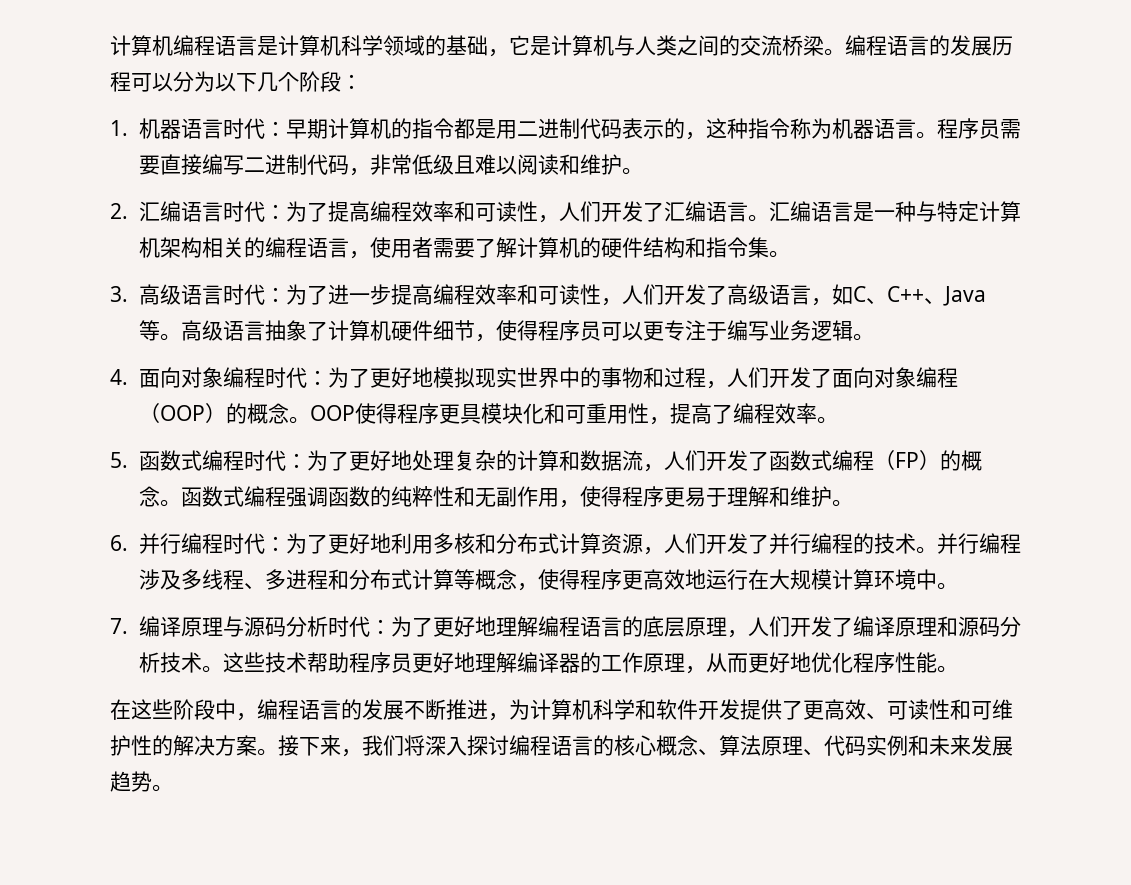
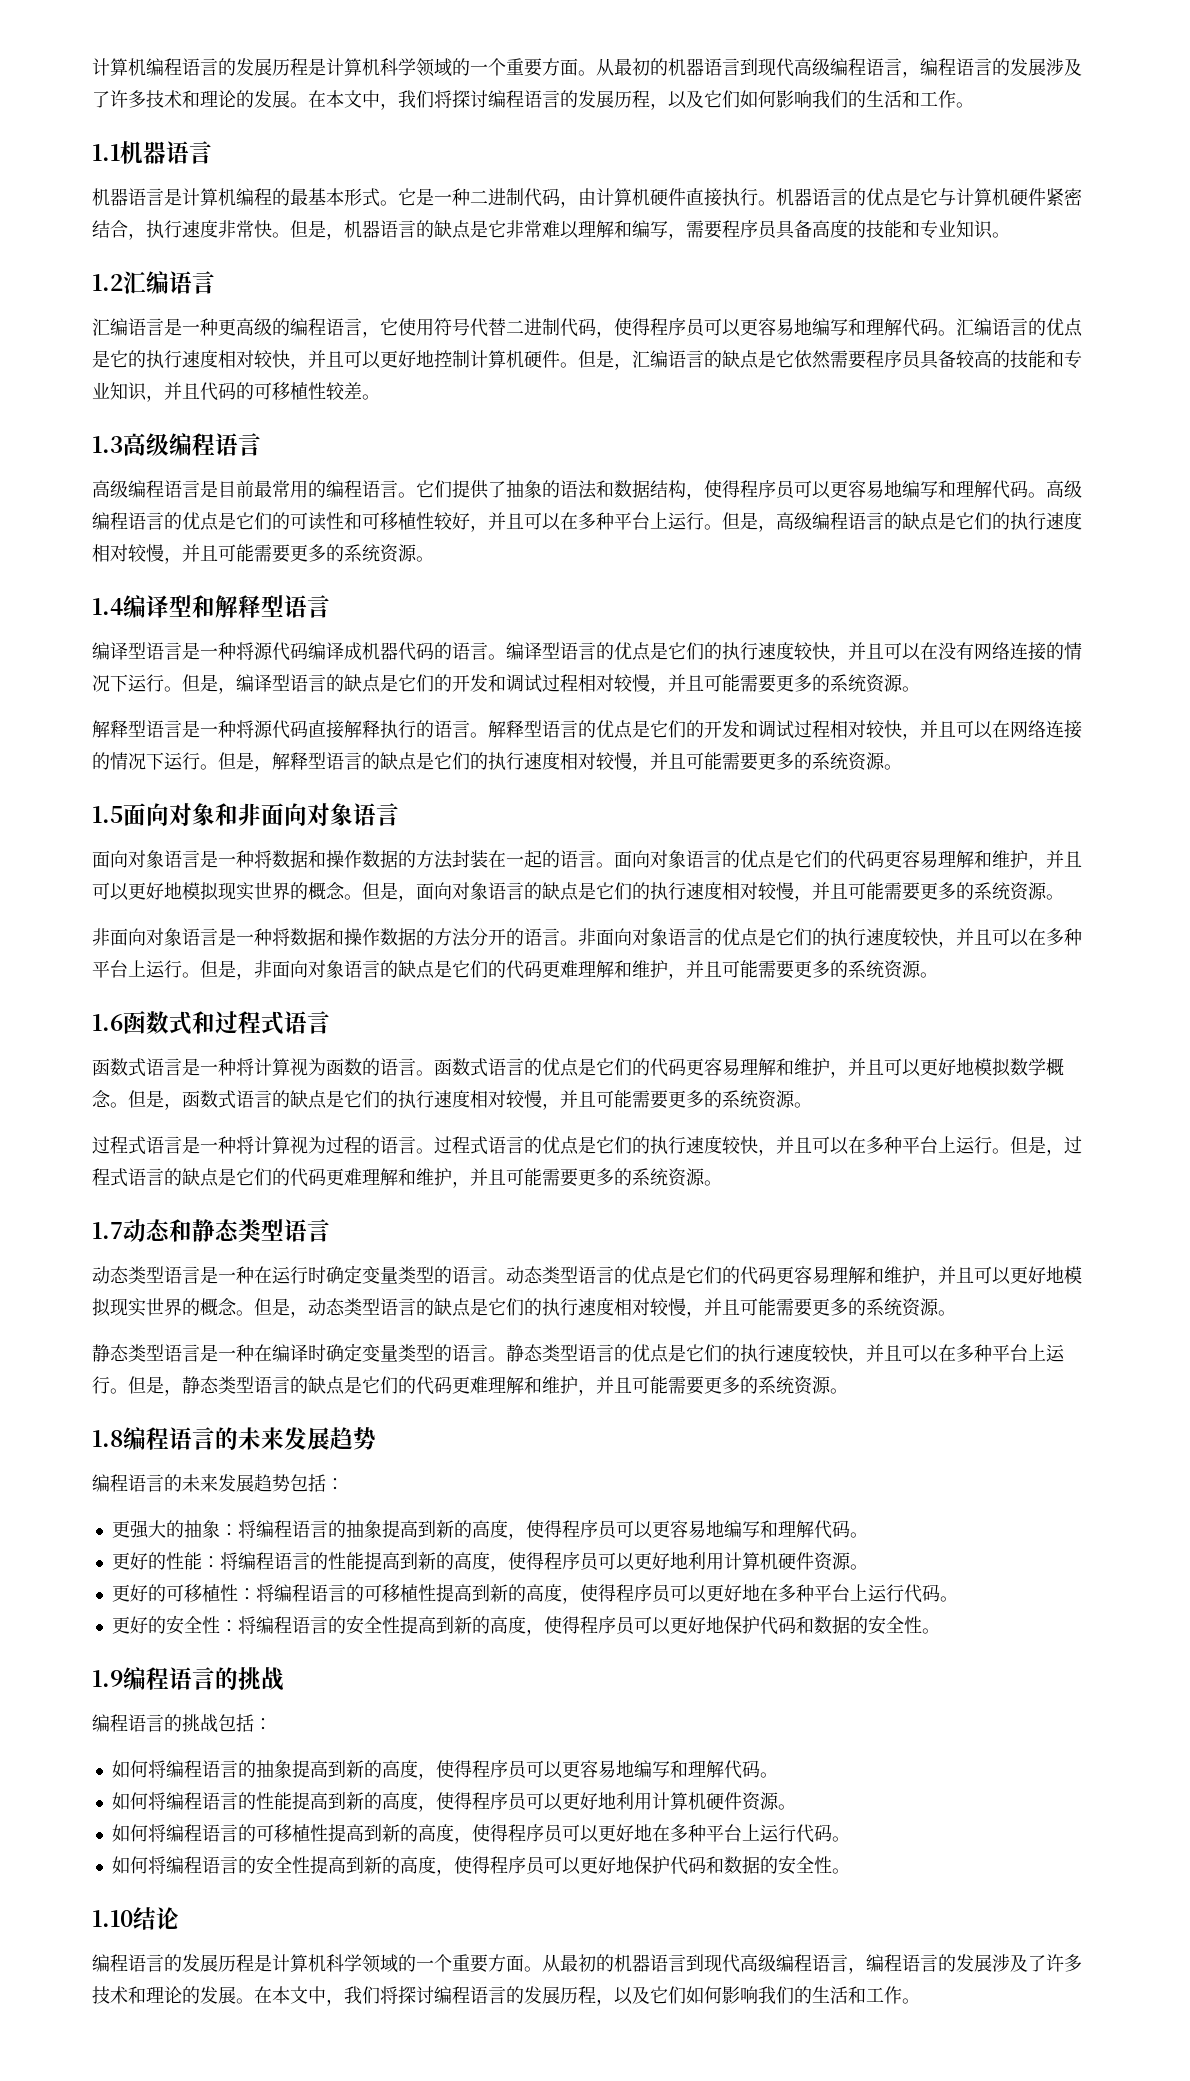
- 计算机编程语言是计算机科学领域的基础，它是计算机与人类之间的交流桥梁。编程语言的发展历程可以分为以下几个阶段：
- 1.机器语言时代：早期计算机的指令都是用二进制代码表示的，这种指令称为机器语言。程序员需要直接编写二进制代码，非常低级且难以阅读和维护。
- 2.汇编语言时代：为了提高编程效率和可读性，人们开发了汇编语言。汇编语言是一种与特定计算机架构相关的编程语言，使用者需要了解计算机的硬件结构和指令集。
- 3.高级语言时代：为了进一步提高编程效率和可读性，人们开发了高级语言，如C、C++、Java等。高级语言抽象了计算机硬件细节，使得程序员可以更专注于编写业务逻辑。
- 4.面向对象编程时代：为了更好地模拟现实世界中的事物和过程，人们开发了面向对象编程（OOP）的概念。OOP使得程序更具模块化和可重用性，提高了编程效率。
- 5.函数式编程时代：为了更好地处理复杂的计算和数据流，人们开发了函数式编程（FP）的概念。函数式编程强调函数的纯粹性和无副作用，使得程序更易于理解和维护。
- 6.并行编程时代：为了更好地利用多核和分布式计算资源，人们开发了并行编程的技术。并行编程涉及多线程、多进程和分布式计算等概念，使得程序更高效地运行在大规模计算环境中。
- 7.编译原理与源码分析时代：为了更好地理解编程语言的底层原理，人们开发了编译原理和源码分析技术。这些技术帮助程序员更好地理解编译器的工作原理，从而更好地优化程序性能。
- 在这些阶段中，编程语言的发展不断推进，为计算机科学和软件开发提供了更高效、可读性和可维护性的解决方案。接下来，我们将深入探讨编程语言的核心概念、算法原理、代码实例和未来发展趋势。
+ 计算机编程语言的发展历程是计算机科学领域的一个重要方面。从最初的机器语言到现代高级编程语言，编程语言的发展涉及了许多技术和理论的发展。在本文中，我们将探讨编程语言的发展历程，以及它们如何影响我们的生活和工作。
+ 1.1机器语言
+ 机器语言是计算机编程的最基本形式。它是一种二进制代码，由计算机硬件直接执行。机器语言的优点是它与计算机硬件紧密结合，执行速度非常快。但是，机器语言的缺点是它非常难以理解和编写，需要程序员具备高度的技能和专业知识。
+ 1.2汇编语言
+ 汇编语言是一种更高级的编程语言，它使用符号代替二进制代码，使得程序员可以更容易地编写和理解代码。汇编语言的优点是它的执行速度相对较快，并且可以更好地控制计算机硬件。但是，汇编语言的缺点是它依然需要程序员具备较高的技能和专业知识，并且代码的可移植性较差。
+ 1.3高级编程语言
+ 高级编程语言是目前最常用的编程语言。它们提供了抽象的语法和数据结构，使得程序员可以更容易地编写和理解代码。高级编程语言的优点是它们的可读性和可移植性较好，并且可以在多种平台上运行。但是，高级编程语言的缺点是它们的执行速度相对较慢，并且可能需要更多的系统资源。
+ 1.4编译型和解释型语言
+ 编译型语言是一种将源代码编译成机器代码的语言。编译型语言的优点是它们的执行速度较快，并且可以在没有网络连接的情况下运行。但是，编译型语言的缺点是它们的开发和调试过程相对较慢，并且可能需要更多的系统资源。
+ 解释型语言是一种将源代码直接解释执行的语言。解释型语言的优点是它们的开发和调试过程相对较快，并且可以在网络连接的情况下运行。但是，解释型语言的缺点是它们的执行速度相对较慢，并且可能需要更多的系统资源。
+ 1.5面向对象和非面向对象语言
+ 面向对象语言是一种将数据和操作数据的方法封装在一起的语言。面向对象语言的优点是它们的代码更容易理解和维护，并且可以更好地模拟现实世界的概念。但是，面向对象语言的缺点是它们的执行速度相对较慢，并且可能需要更多的系统资源。
+ 非面向对象语言是一种将数据和操作数据的方法分开的语言。非面向对象语言的优点是它们的执行速度较快，并且可以在多种平台上运行。但是，非面向对象语言的缺点是它们的代码更难理解和维护，并且可能需要更多的系统资源。
+ 1.6函数式和过程式语言
+ 函数式语言是一种将计算视为函数的语言。函数式语言的优点是它们的代码更容易理解和维护，并且可以更好地模拟数学概念。但是，函数式语言的缺点是它们的执行速度相对较慢，并且可能需要更多的系统资源。
+ 过程式语言是一种将计算视为过程的语言。过程式语言的优点是它们的执行速度较快，并且可以在多种平台上运行。但是，过程式语言的缺点是它们的代码更难理解和维护，并且可能需要更多的系统资源。
+ 1.7动态和静态类型语言
+ 动态类型语言是一种在运行时确定变量类型的语言。动态类型语言的优点是它们的代码更容易理解和维护，并且可以更好地模拟现实世界的概念。但是，动态类型语言的缺点是它们的执行速度相对较慢，并且可能需要更多的系统资源。
+ 静态类型语言是一种在编译时确定变量类型的语言。静态类型语言的优点是它们的执行速度较快，并且可以在多种平台上运行。但是，静态类型语言的缺点是它们的代码更难理解和维护，并且可能需要更多的系统资源。
+ 1.8编程语言的未来发展趋势
+ 编程语言的未来发展趋势包括：
+ 更强大的抽象：将编程语言的抽象提高到新的高度，使得程序员可以更容易地编写和理解代码。
+ 更好的性能：将编程语言的性能提高到新的高度，使得程序员可以更好地利用计算机硬件资源。
+ 更好的可移植性：将编程语言的可移植性提高到新的高度，使得程序员可以更好地在多种平台上运行代码。
+ 更好的安全性：将编程语言的安全性提高到新的高度，使得程序员可以更好地保护代码和数据的安全性。
+ 1.9编程语言的挑战
+ 编程语言的挑战包括：
+ 如何将编程语言的抽象提高到新的高度，使得程序员可以更容易地编写和理解代码。
+ 如何将编程语言的性能提高到新的高度，使得程序员可以更好地利用计算机硬件资源。
+ 如何将编程语言的可移植性提高到新的高度，使得程序员可以更好地在多种平台上运行代码。
+ 如何将编程语言的安全性提高到新的高度，使得程序员可以更好地保护代码和数据的安全性。
+ 1.10结论
+ 编程语言的发展历程是计算机科学领域的一个重要方面。从最初的机器语言到现代高级编程语言，编程语言的发展涉及了许多技术和理论的发展。在本文中，我们将探讨编程语言的发展历程，以及它们如何影响我们的生活和工作。

